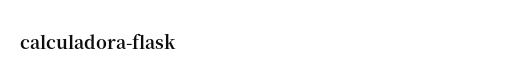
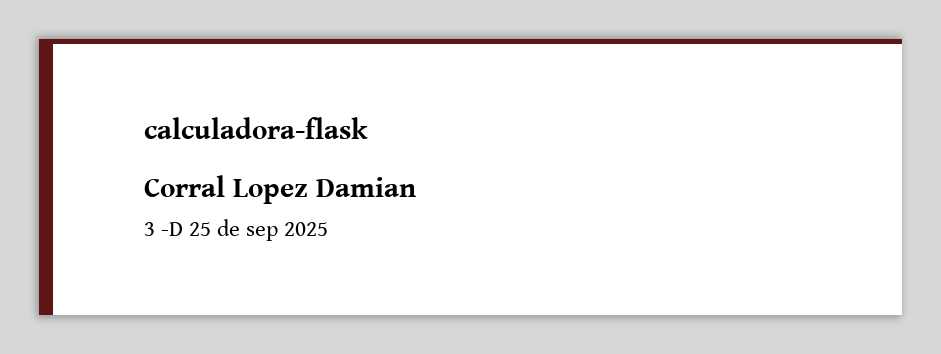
+ Corral Lopez Damian
+ 3 -D 25 de sep 2025

